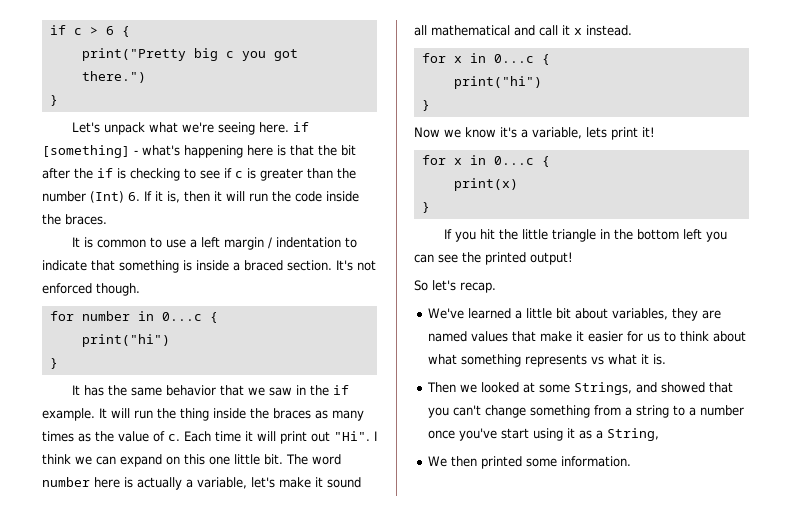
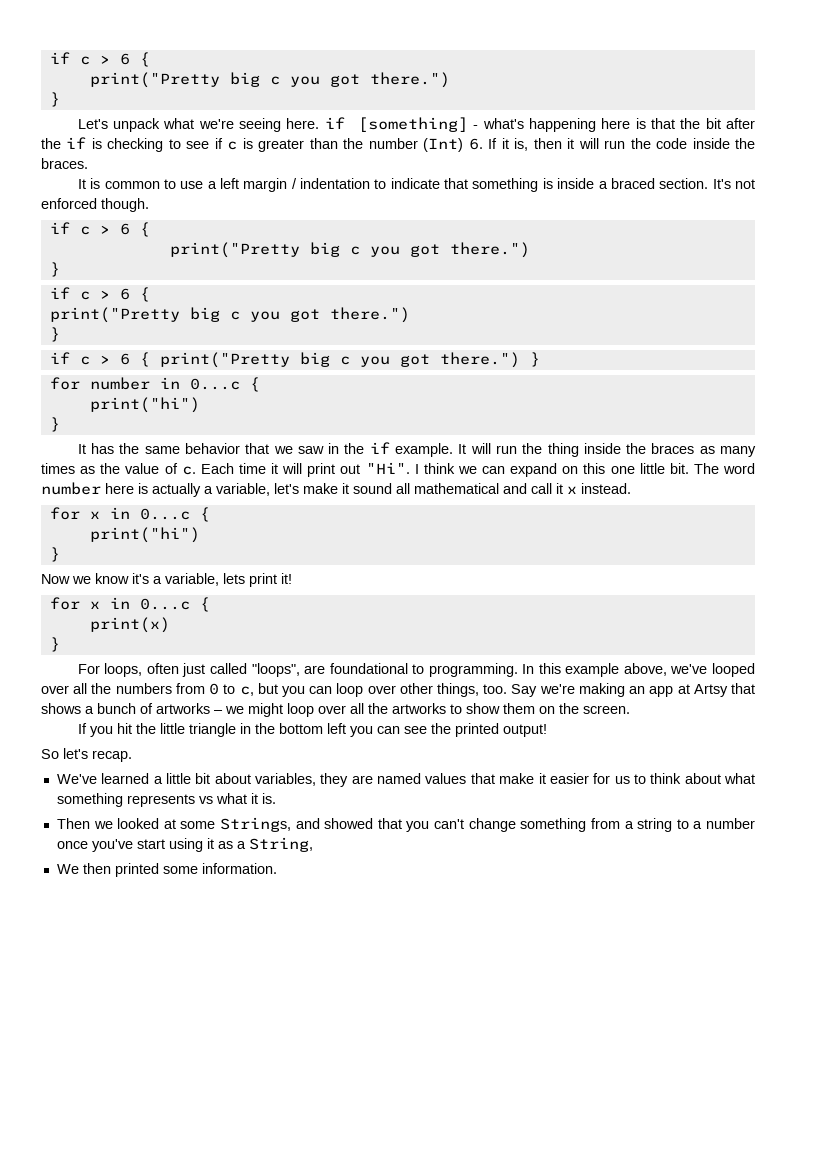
  It's not enforced though.
+ if c > 6 {
+ print("Pretty big c you got there.")
+ }
+ if c > 6 {
+ print("Pretty big c you got there.")
+ }
+ if c > 6 { print("Pretty big c you got there.") }
+ For loops, often just called "loops", are foundational to programming. In this example above, we've looped over all the numbers from 0 to c, but you can loop over other things, too. Say we're making an app at Artsy that shows a bunch of artworks – we might loop over all the artworks to show them on the screen.

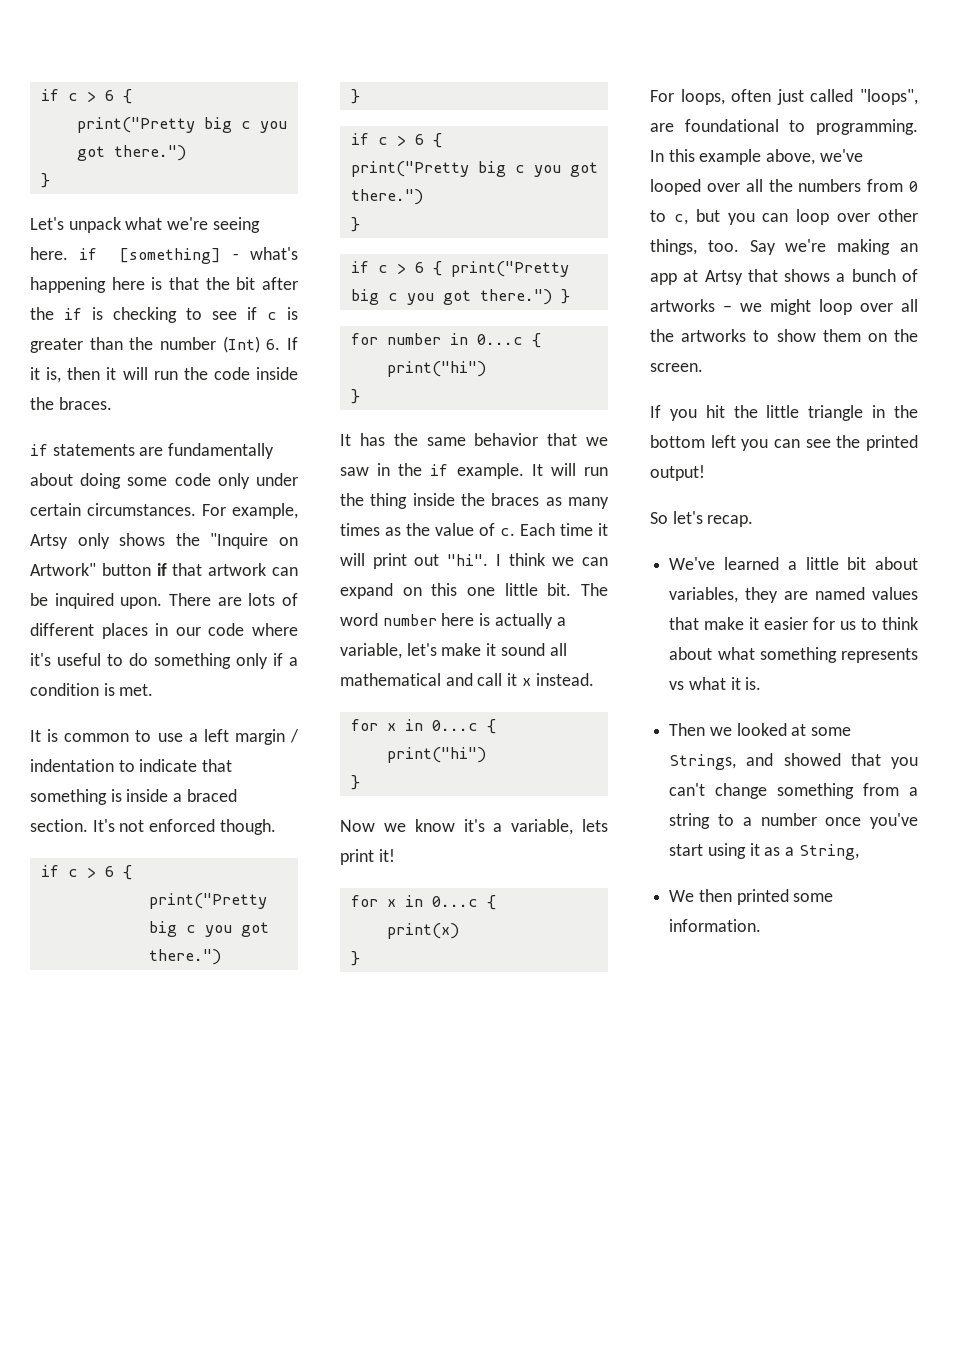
+ if statements are fundamentally about doing some code only under certain circumstances. For example, Artsy only shows the "Inquire on Artwork" button if that artwork can be inquired upon. There are lots of different places in our code where it's useful to do something only if a condition is met.
- Each time it will print out "Hi". I think we can expand on this one little bit.
+ Each time it will print out "hi". I think we can expand on this one little bit.

